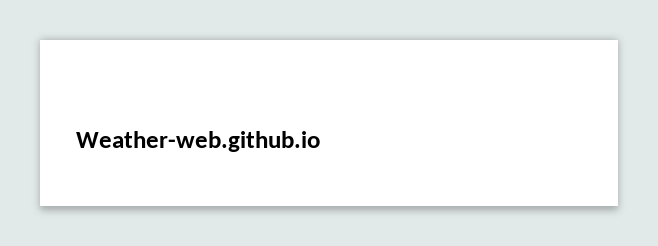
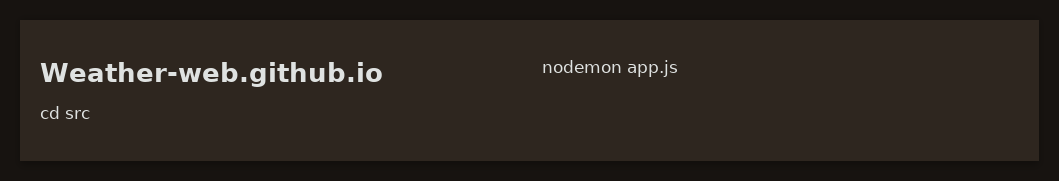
+ cd src
+ nodemon app.js

